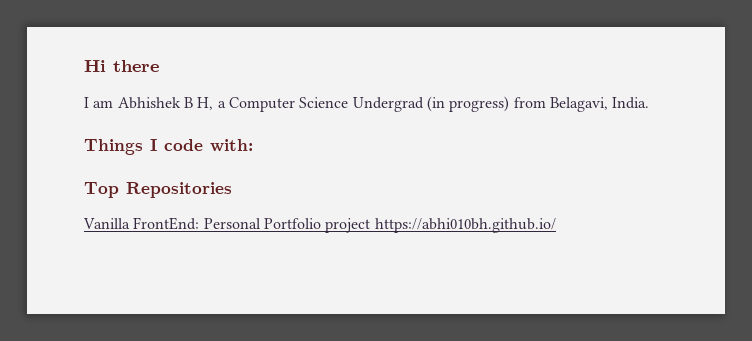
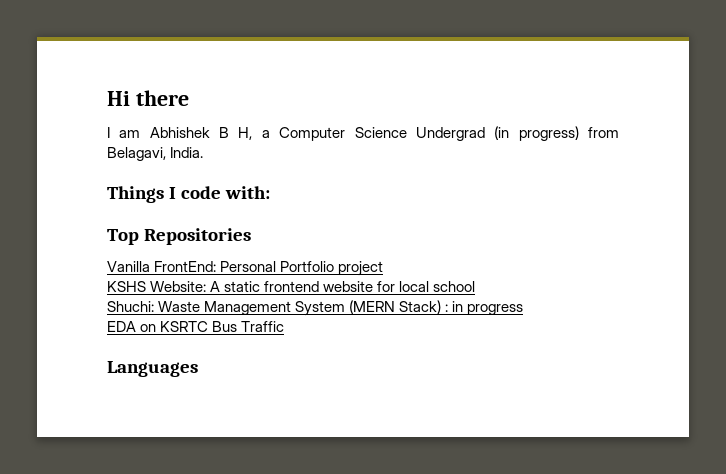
- Vanilla FrontEnd: Personal Portfolio project https://abhi010bh.github.io/
+ Vanilla FrontEnd: Personal Portfolio project
+ KSHS Website: A static frontend website for local school
+ Shuchi: Waste Management System (MERN Stack) : in progress
+ EDA on KSRTC Bus Traffic
+ Languages

